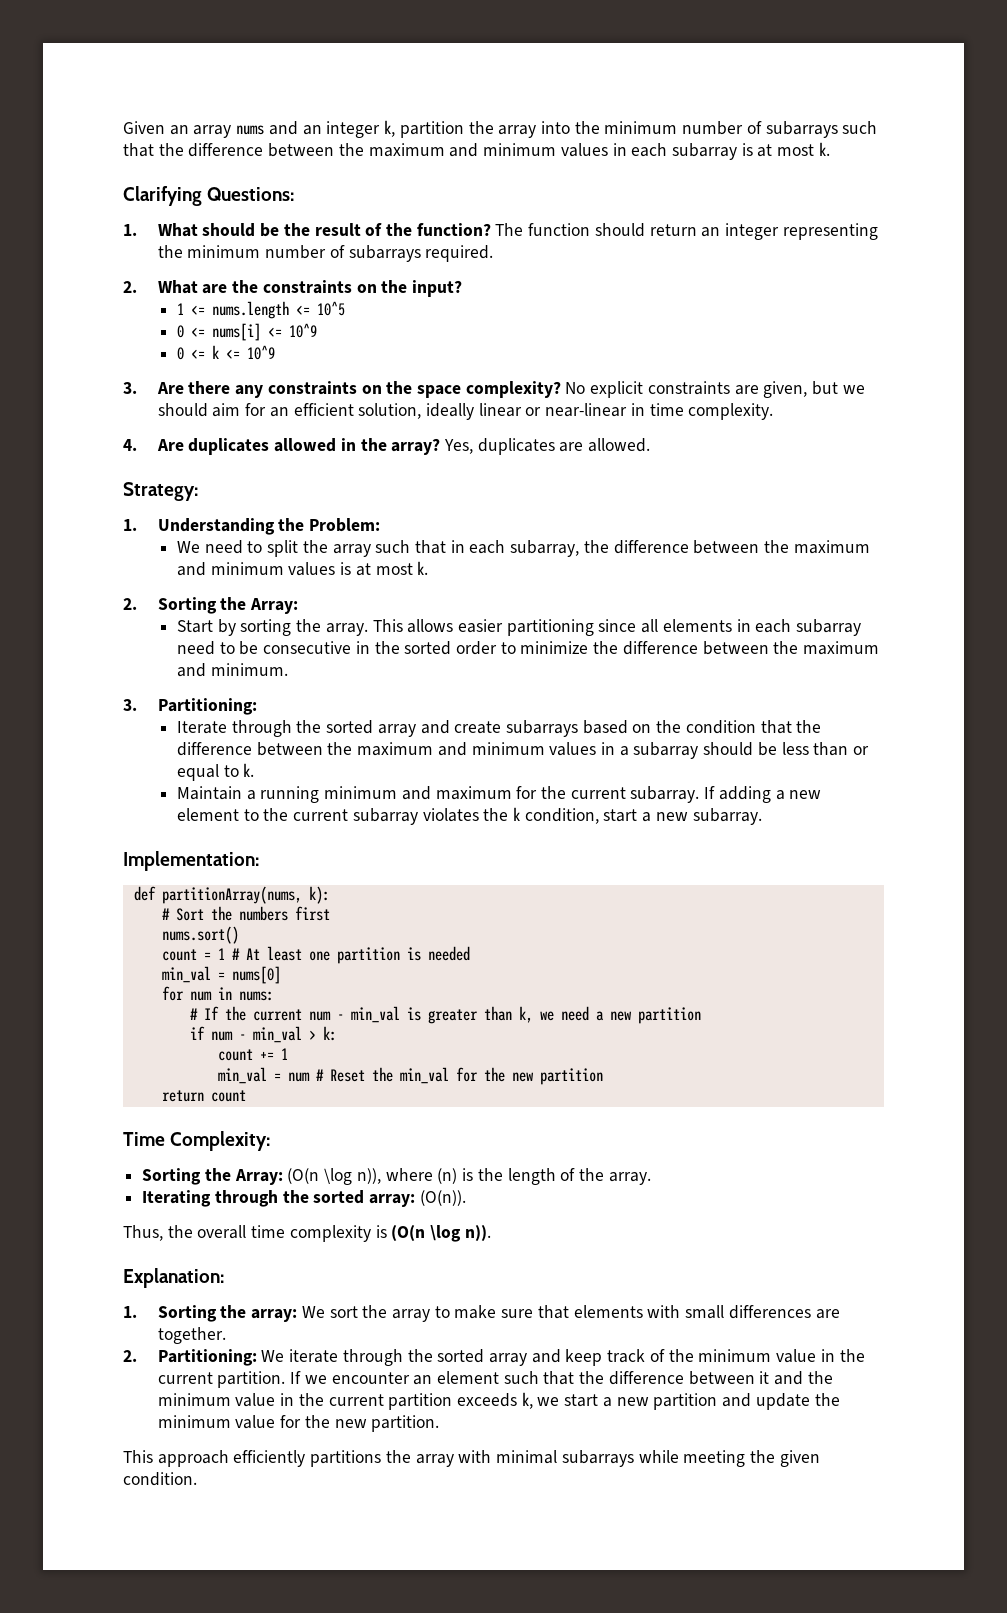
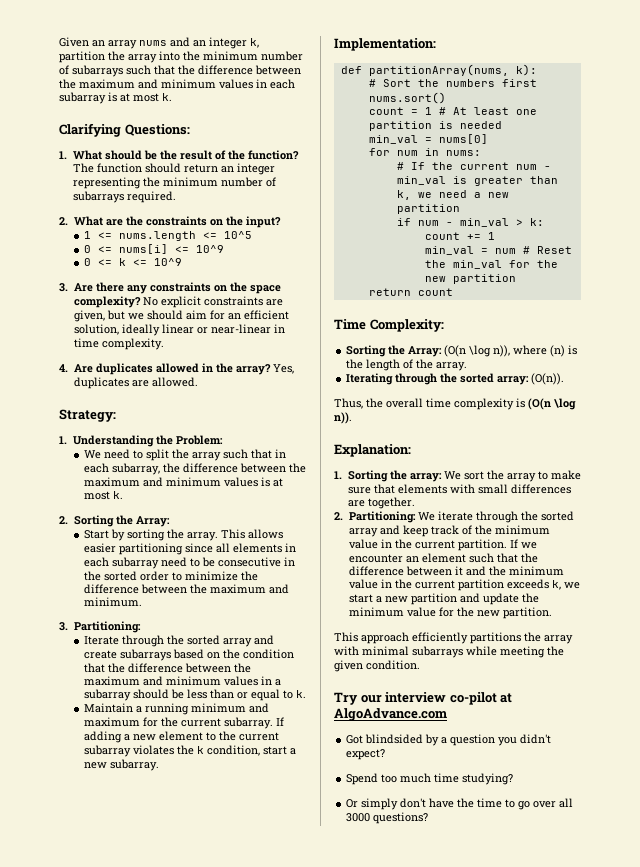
+ Try our interview co-pilot at AlgoAdvance.com
+ Got blindsided by a question you didn't expect?
+ Spend too much time studying?
+ Or simply don't have the time to go over all 3000 questions?

